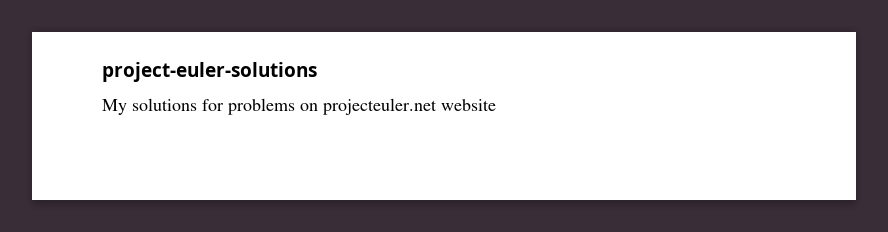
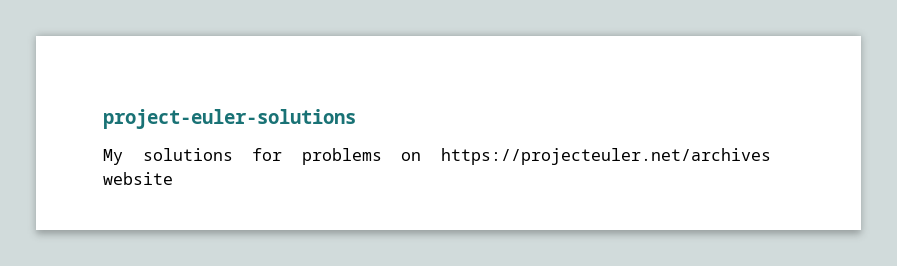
- My solutions for problems on projecteuler.net website
+ My solutions for problems on https://projecteuler.net/archives website

